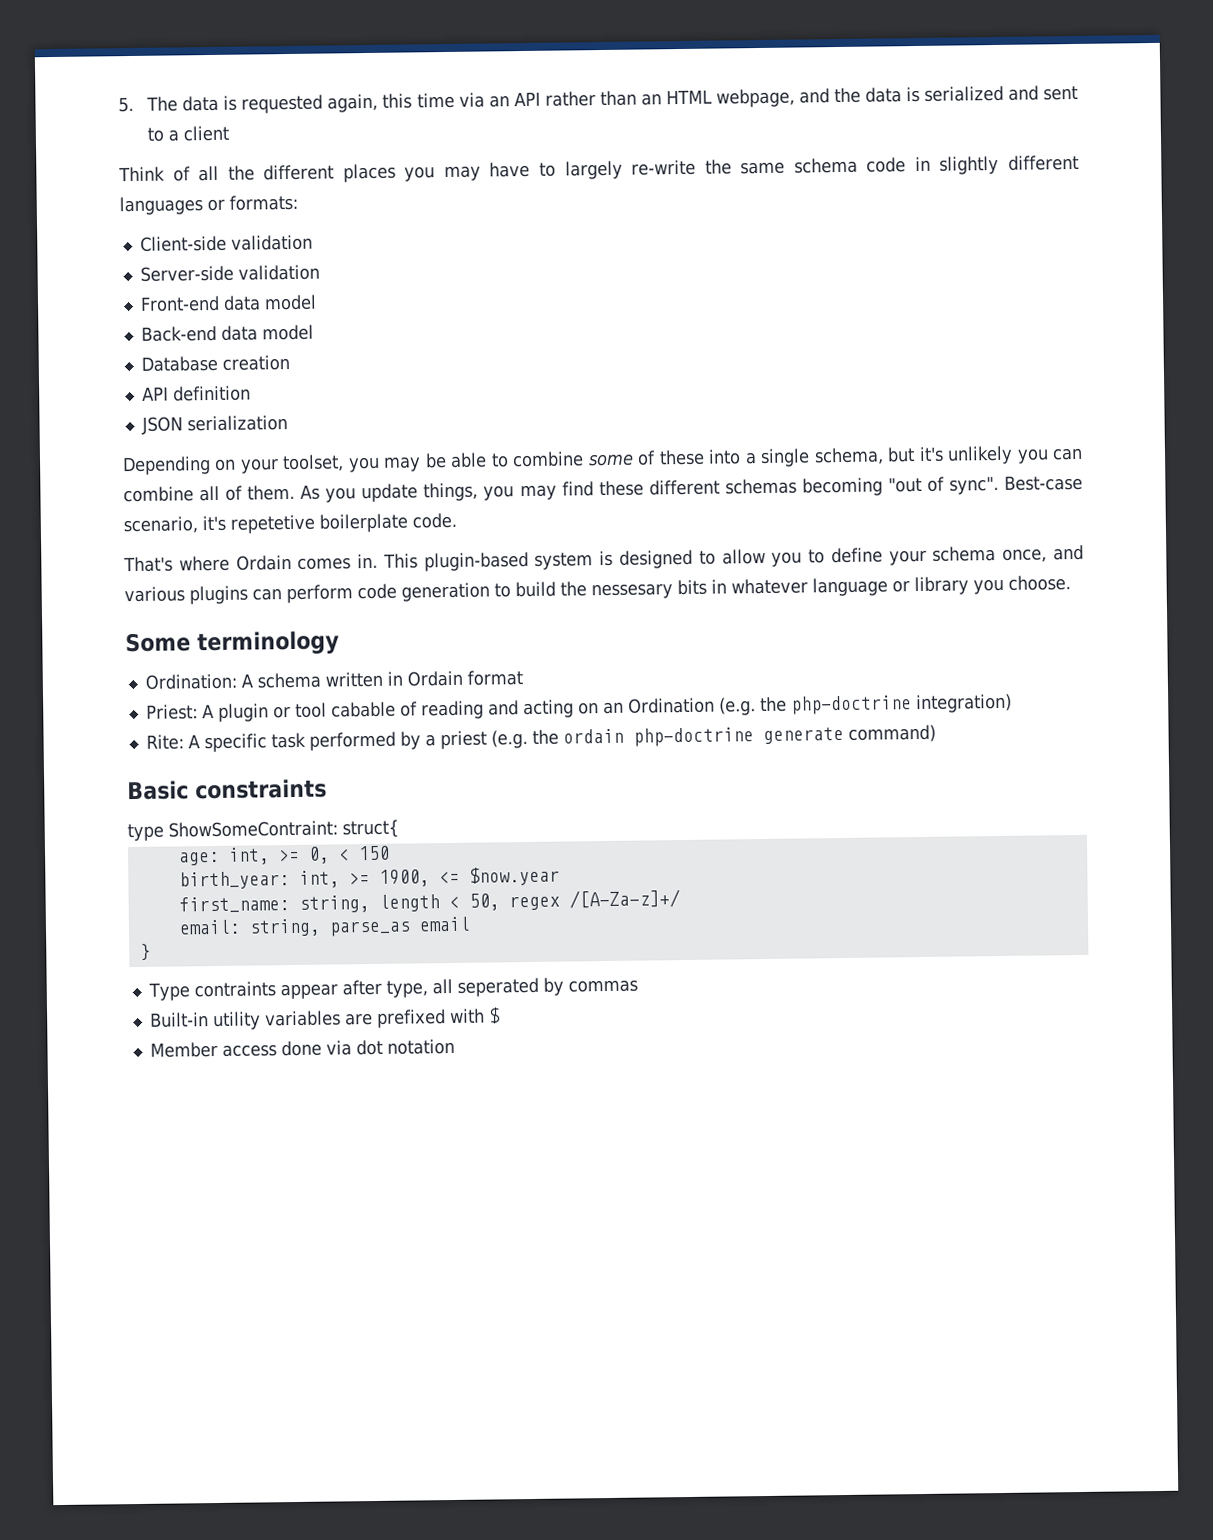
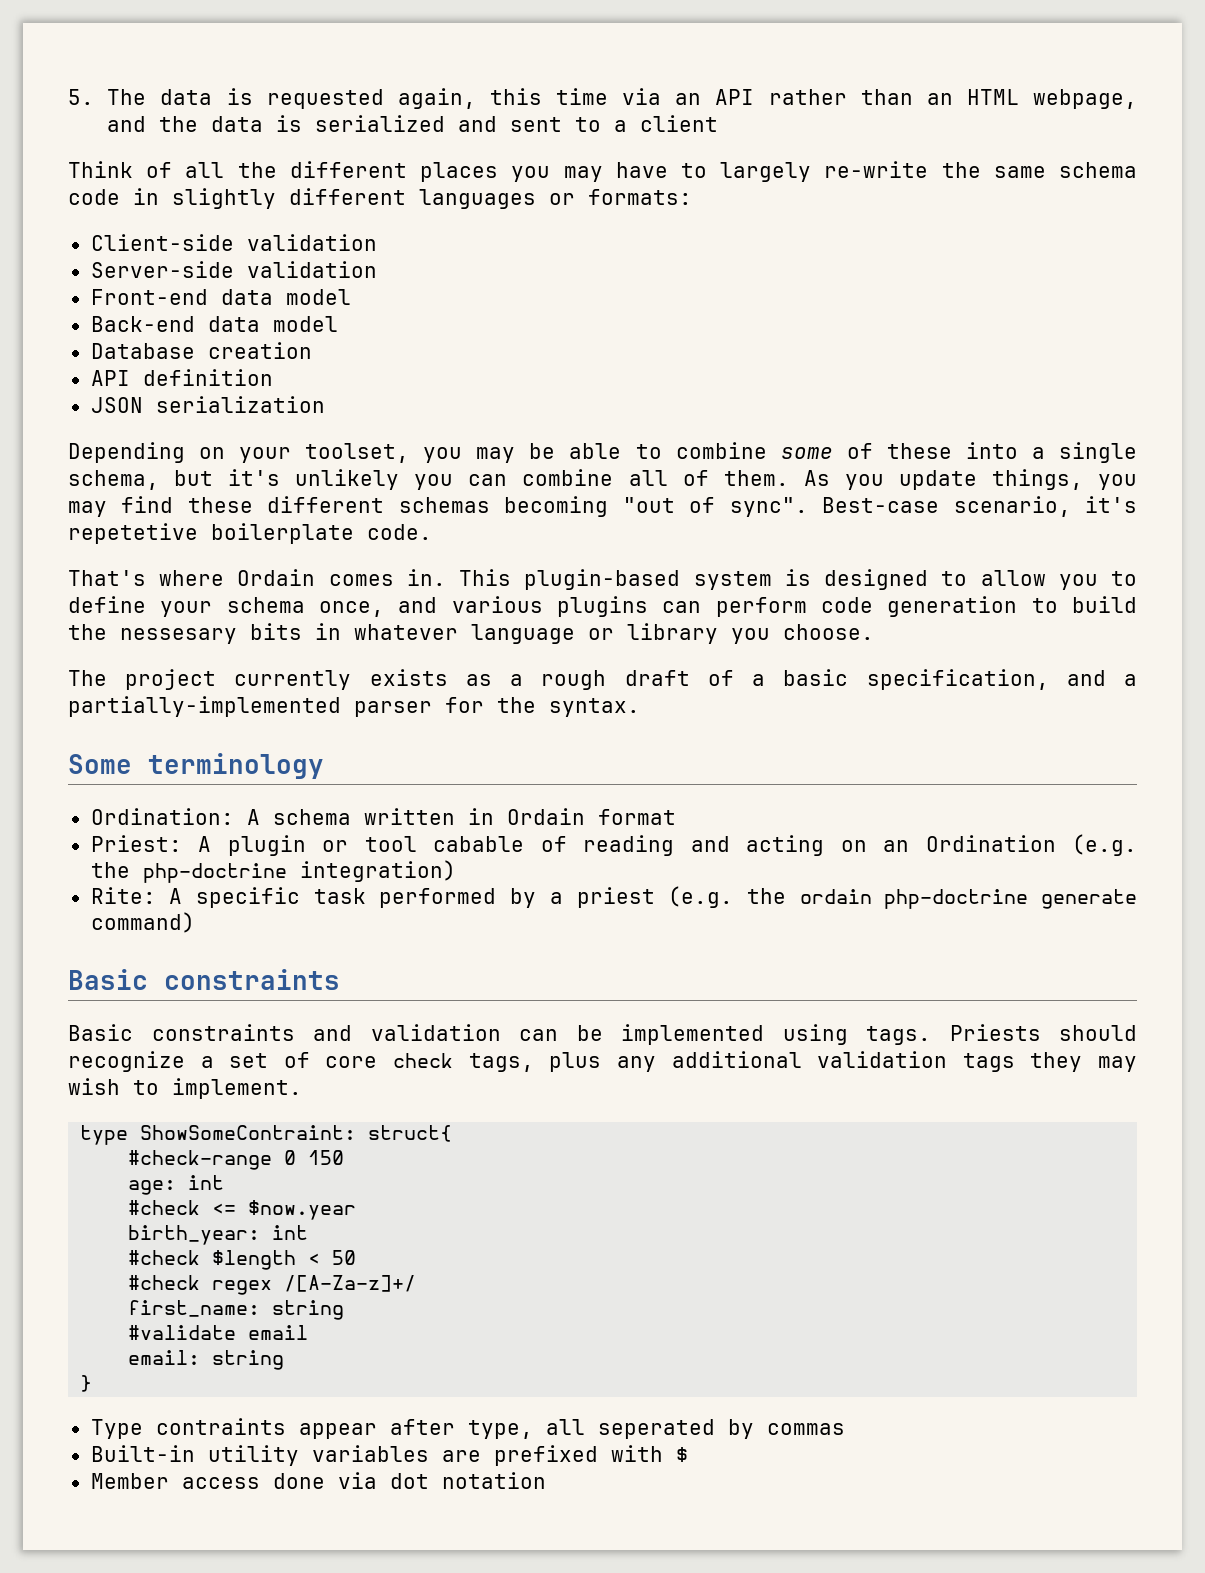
+ The project currently exists as a rough draft of a basic specification, and a partially-implemented parser for the syntax.
+ Basic constraints and validation can be implemented using tags. Priests should recognize a set of core check tags, plus any additional validation tags they may wish to implement.
  type ShowSomeContraint: struct{
- age: int, >= 0, < 150
- birth_year: int, >= 1900, <= $now.year
- first_name: string, length < 50, regex /[A-Za-z]+/
- email: string, parse_as email
+ #check-range 0 150
+ age: int
+ #check <= $now.year
+ birth_year: int
+ #check $length < 50
+ #check regex /[A-Za-z]+/
+ first_name: string
+ #validate email
+ email: string

